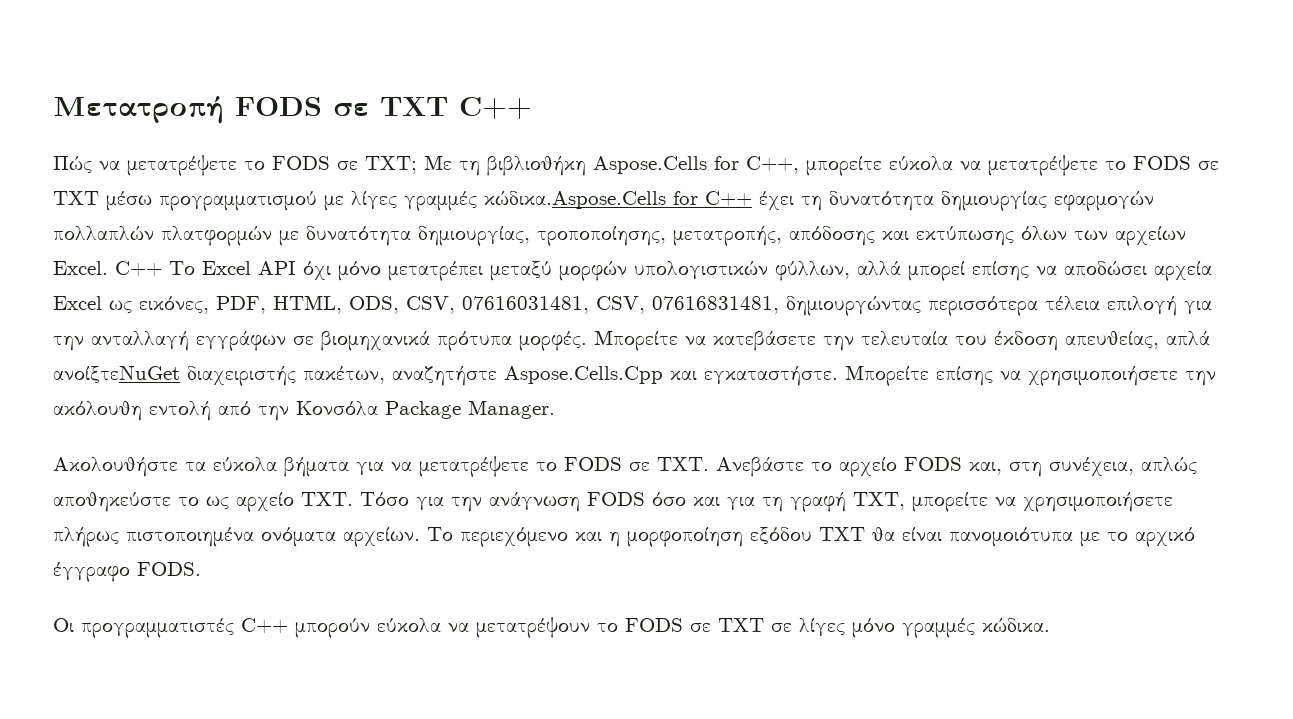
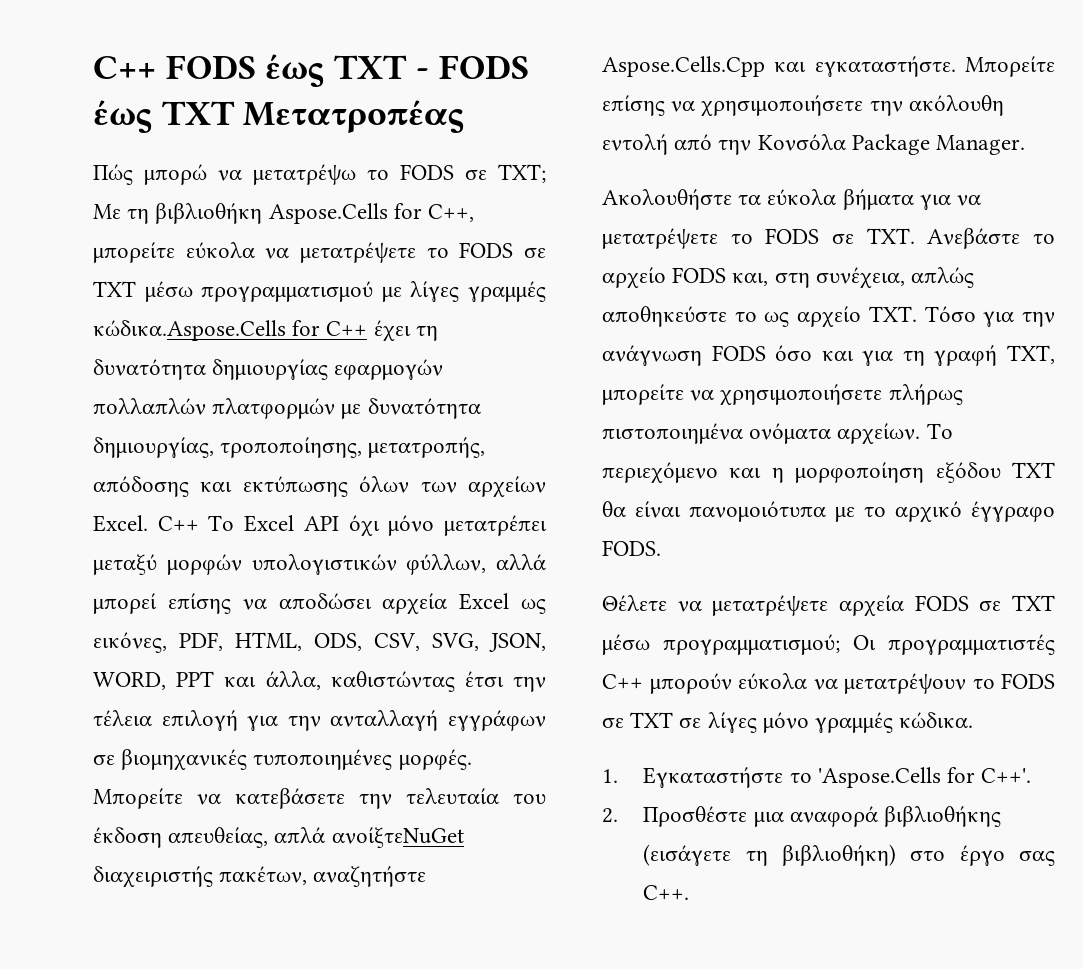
- Μετατροπή FODS σε TXT C++
- Πώς να μετατρέψετε το FODS σε TXT; Με τη βιβλιοθήκη Aspose.Cells for C++, μπορείτε εύκολα να μετατρέψετε το FODS σε TXT μέσω προγραμματισμού με λίγες γραμμές κώδικα.Aspose.Cells for C++ έχει τη δυνατότητα δημιουργίας εφαρμογών πολλαπλών πλατφορμών με δυνατότητα δημιουργίας, τροποποίησης, μετατροπής, απόδοσης και εκτύπωσης όλων των αρχείων Excel.
+ C++ FODS έως TXT - FODS έως TXT Μετατροπέας
+ Πώς μπορώ να μετατρέψω το FODS σε TXT; Με τη βιβλιοθήκη Aspose.Cells for C++, μπορείτε εύκολα να μετατρέψετε το FODS σε TXT μέσω προγραμματισμού με λίγες γραμμές κώδικα.Aspose.Cells for C++ έχει τη δυνατότητα δημιουργίας εφαρμογών πολλαπλών πλατφορμών με δυνατότητα δημιουργίας, τροποποίησης, μετατροπής, απόδοσης και εκτύπωσης όλων των αρχείων Excel.
- C++ Το Excel API όχι μόνο μετατρέπει μεταξύ μορφών υπολογιστικών φύλλων, αλλά μπορεί επίσης να αποδώσει αρχεία Excel ως εικόνες, PDF, HTML, ODS, CSV, 07616031481, CSV, 07616831481, δημιουργώντας περισσότερα τέλεια επιλογή για την ανταλλαγή εγγράφων σε βιομηχανικά πρότυπα μορφές.
+ C++ Το Excel API όχι μόνο μετατρέπει μεταξύ μορφών υπολογιστικών φύλλων, αλλά μπορεί επίσης να αποδώσει αρχεία Excel ως εικόνες, PDF, HTML, ODS, CSV, SVG, JSON, WORD, PPT και άλλα, καθιστώντας έτσι την τέλεια επιλογή για την ανταλλαγή εγγράφων σε βιομηχανικές τυποποιημένες μορφές.
- Οι προγραμματιστές C++ μπορούν εύκολα να μετατρέψουν το FODS σε TXT σε λίγες μόνο γραμμές κώδικα.
+ Θέλετε να μετατρέψετε αρχεία FODS σε TXT μέσω προγραμματισμού; Οι προγραμματιστές C++ μπορούν εύκολα να μετατρέψουν το FODS σε TXT σε λίγες μόνο γραμμές κώδικα.
+ 1. Εγκαταστήστε το 'Aspose.Cells for C++'.
+ 2. Προσθέστε μια αναφορά βιβλιοθήκης (εισάγετε τη βιβλιοθήκη) στο έργο σας C++.

